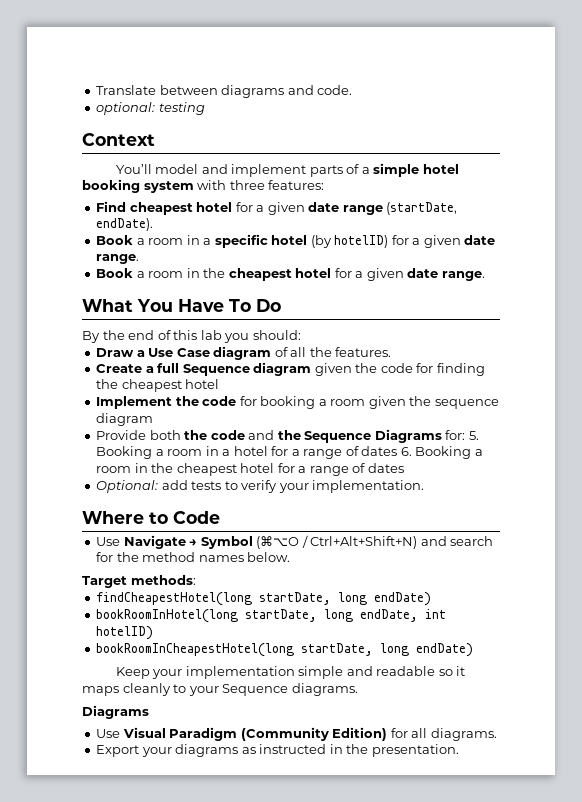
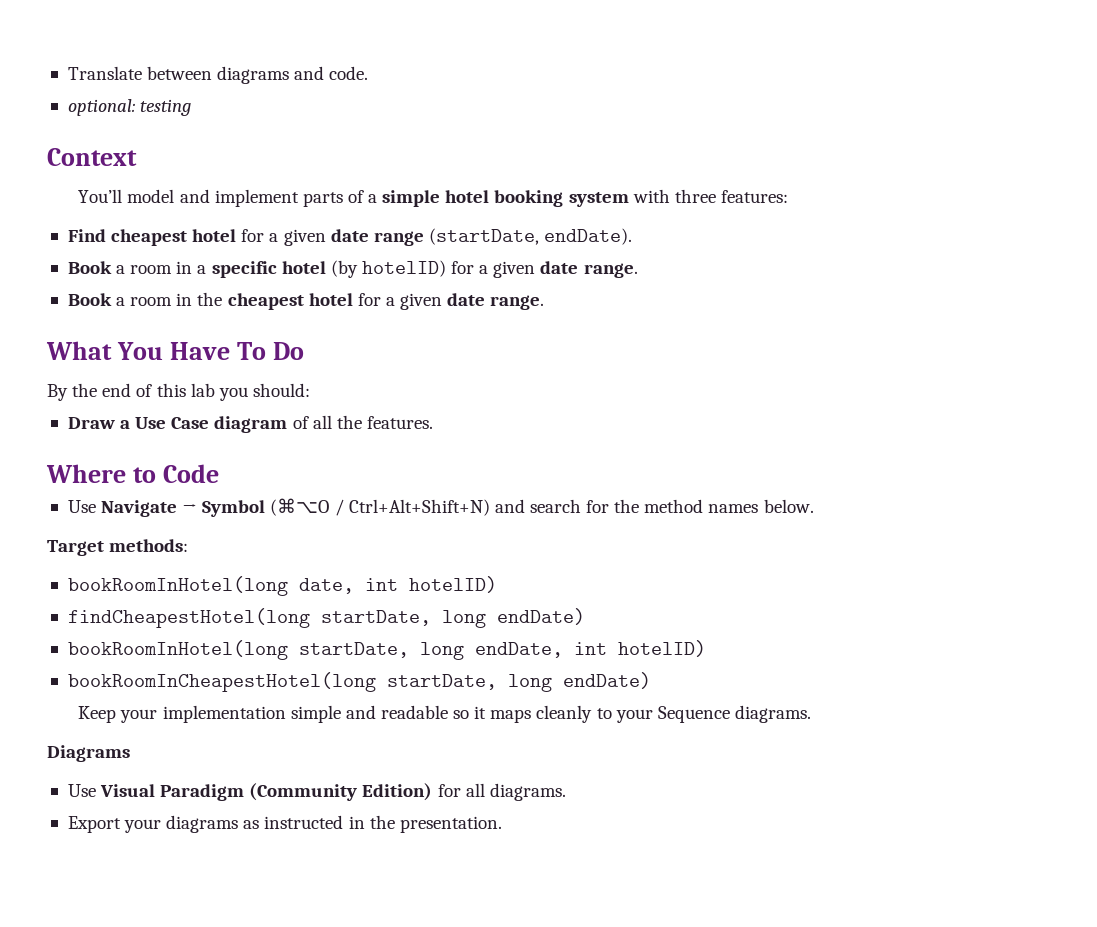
- Create a full Sequence diagram given the code for finding the cheapest hotel
- Implement the code for booking a room given the sequence diagram
- Provide both the code and the Sequence Diagrams for: 5. Booking a room in a hotel for a range of dates 6. Booking a room in the cheapest hotel for a range of dates
- Optional: add tests to verify your implementation.
+ bookRoomInHotel(long date, int hotelID)

